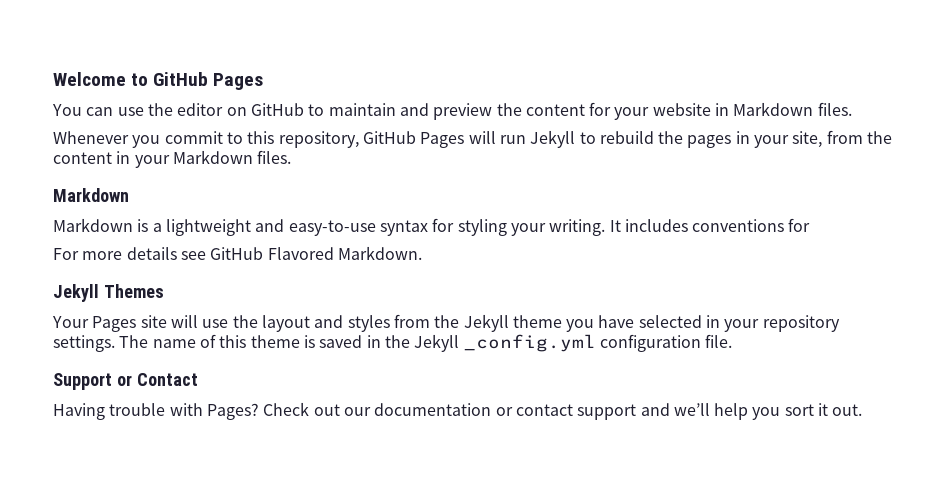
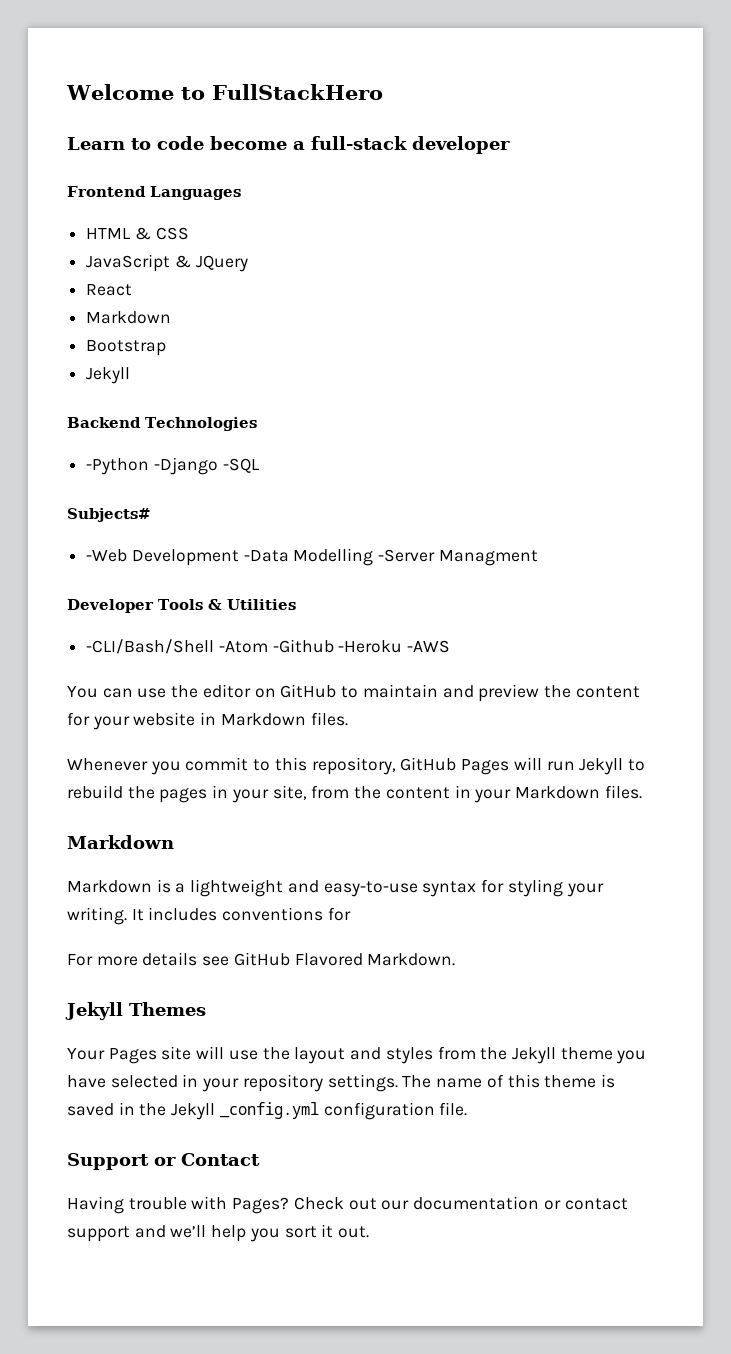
- Welcome to GitHub Pages
+ Welcome to FullStackHero
+ Learn to code become a full-stack developer
+ Frontend Languages
+ HTML & CSS
+ JavaScript & JQuery
+ React
+ Markdown
+ Bootstrap
+ Jekyll
+ Backend Technologies
+ -Python -Django -SQL
+ Subjects#
+ -Web Development -Data Modelling -Server Managment
+ Developer Tools & Utilities
+ -CLI/Bash/Shell -Atom -Github -Heroku -AWS

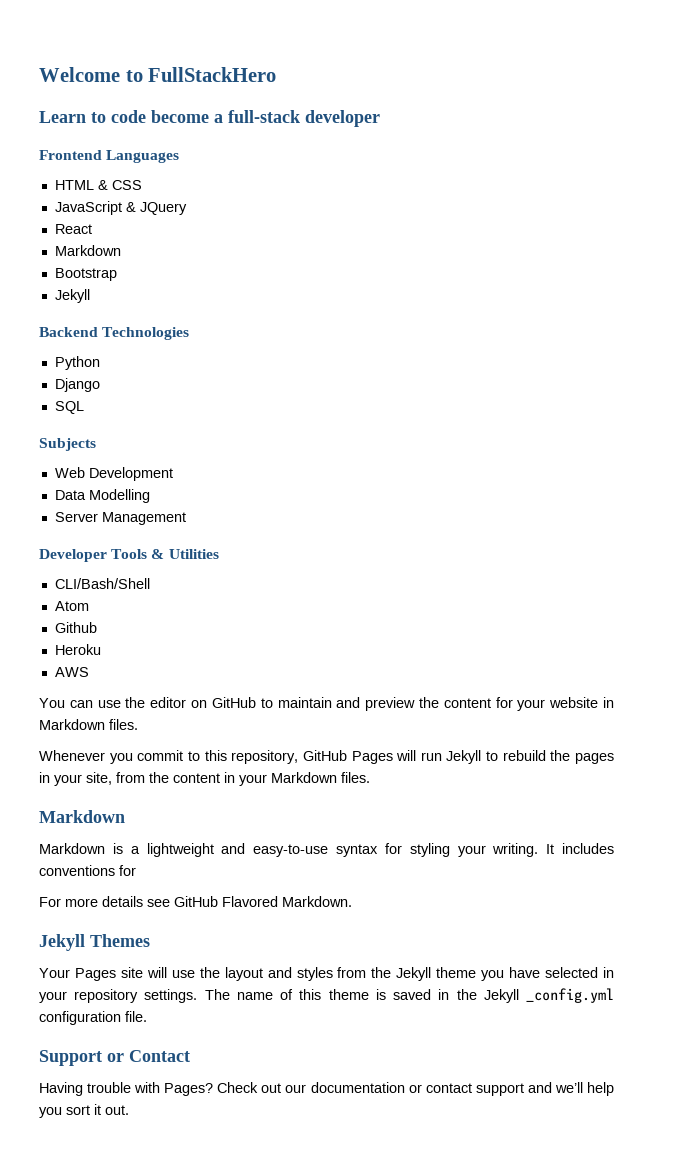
- -Python -Django -SQL
- Subjects#
- -Web Development -Data Modelling -Server Managment
+ Python
+ Django
+ SQL
+ Subjects
+ Web Development
+ Data Modelling
+ Server Management
- -CLI/Bash/Shell -Atom -Github -Heroku -AWS
+ CLI/Bash/Shell
+ Atom
+ Github
+ Heroku
+ AWS

